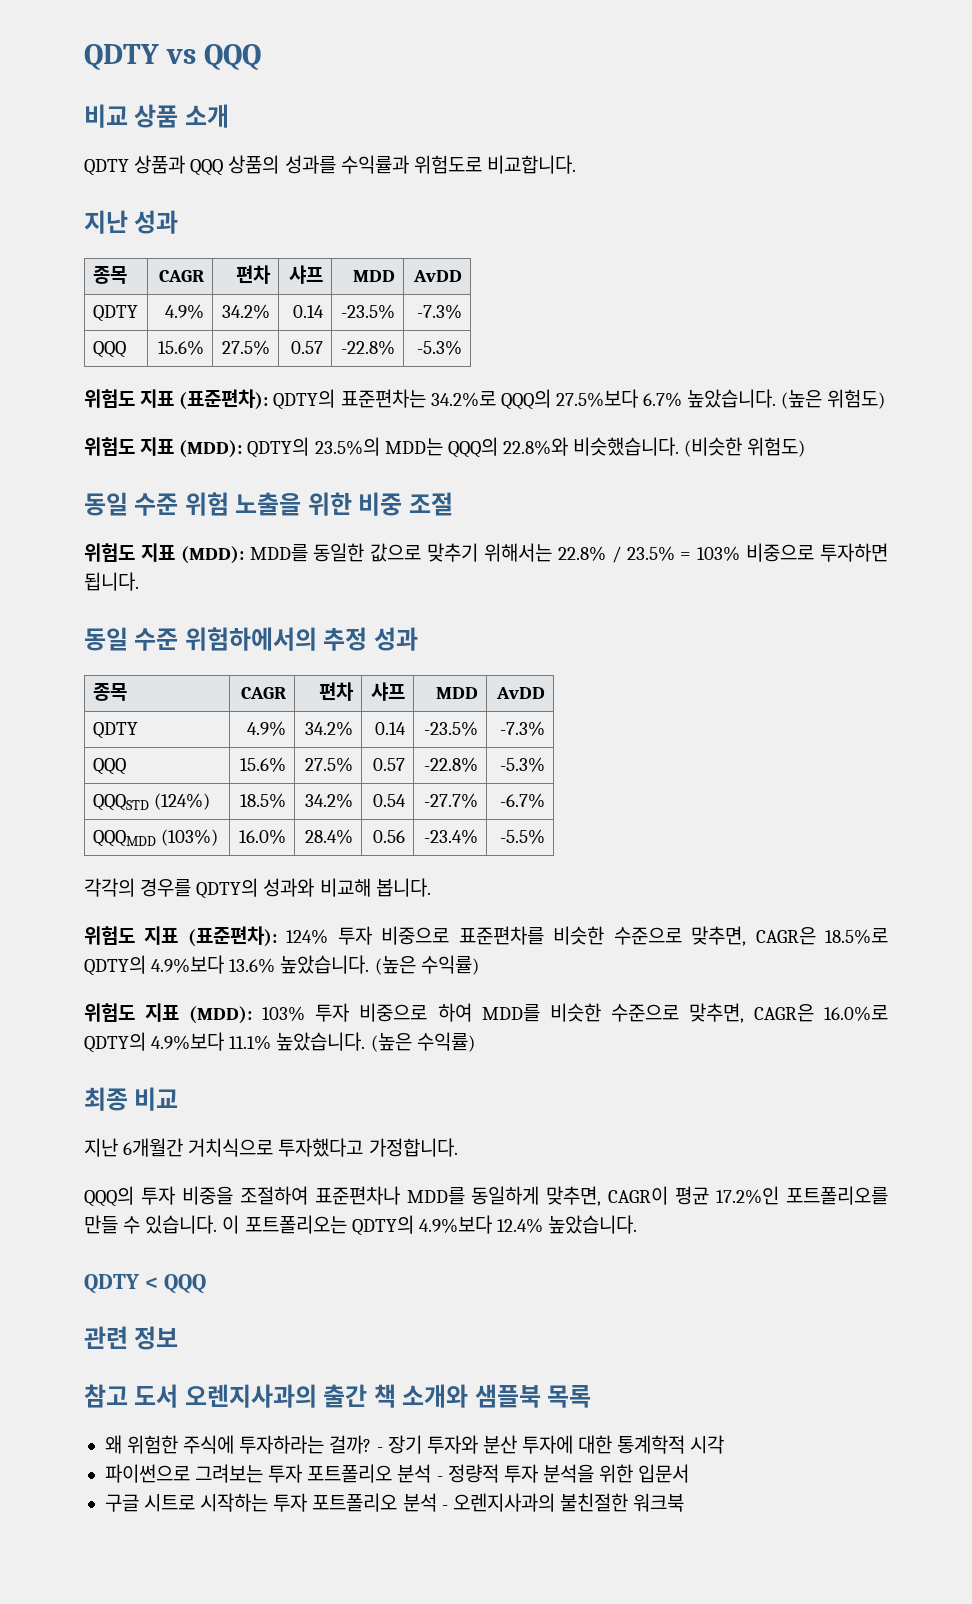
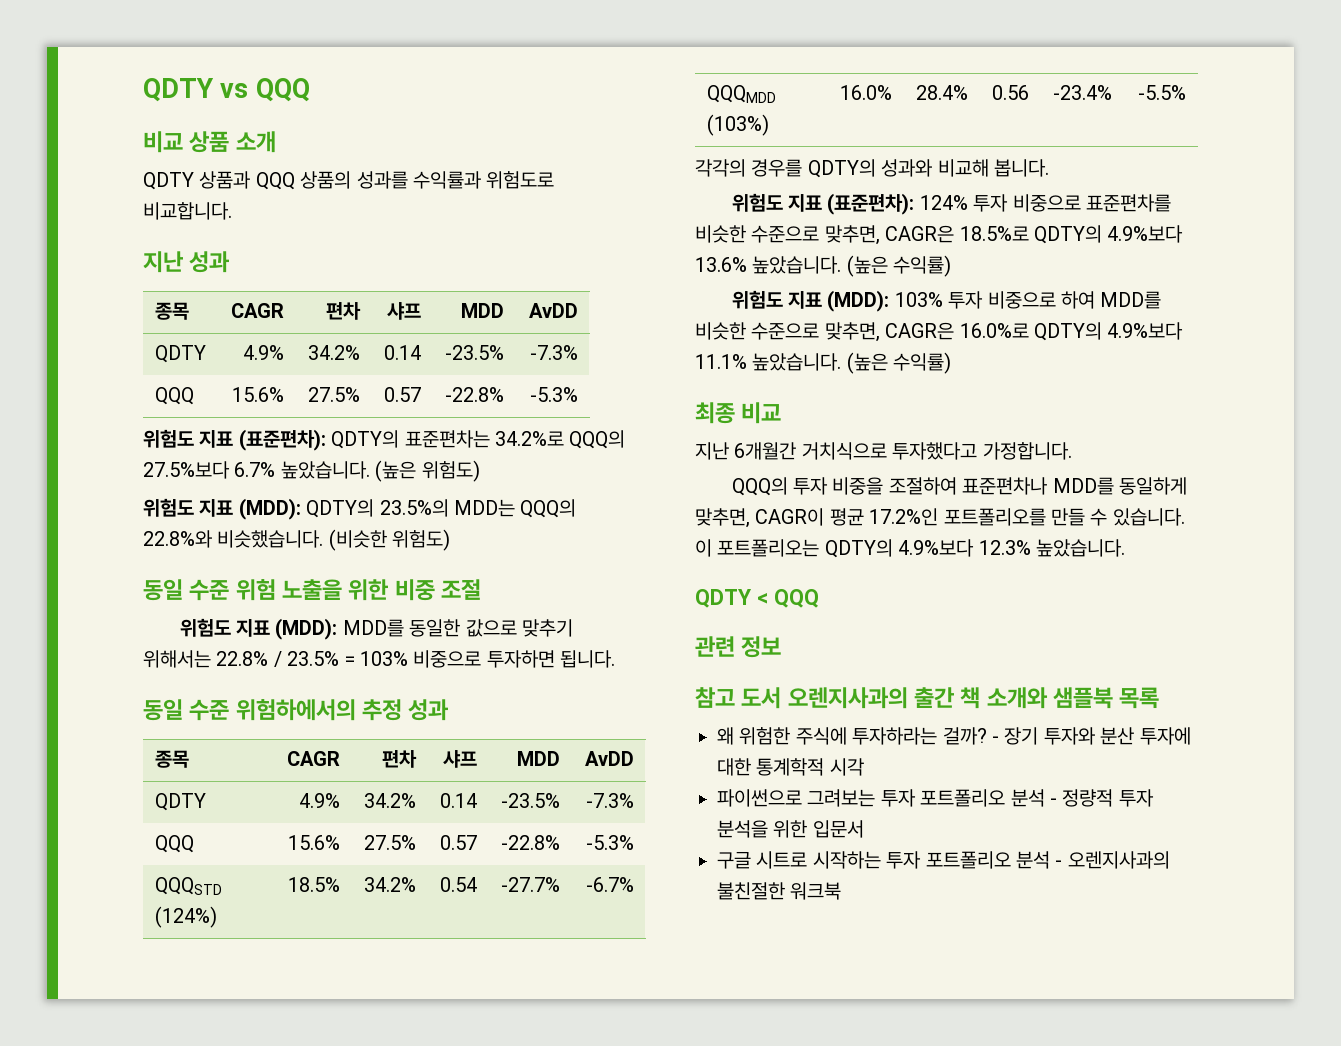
- 이 포트폴리오는 QDTY의 4.9%보다 12.4% 높았습니다.
+ 이 포트폴리오는 QDTY의 4.9%보다 12.3% 높았습니다.

